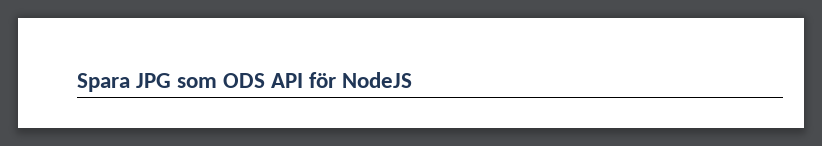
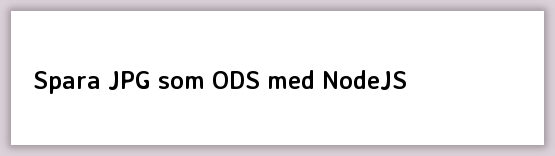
- Spara JPG som ODS API för NodeJS
+ Spara JPG som ODS med NodeJS

